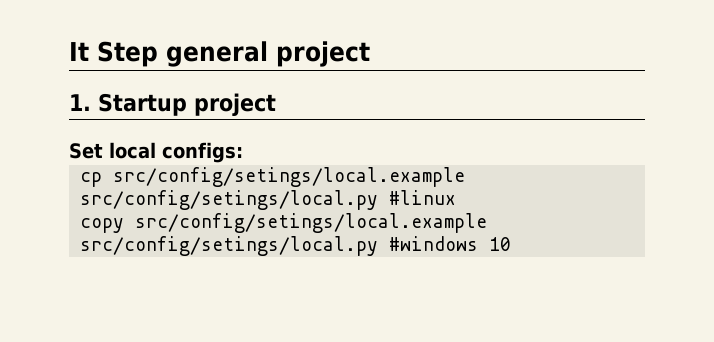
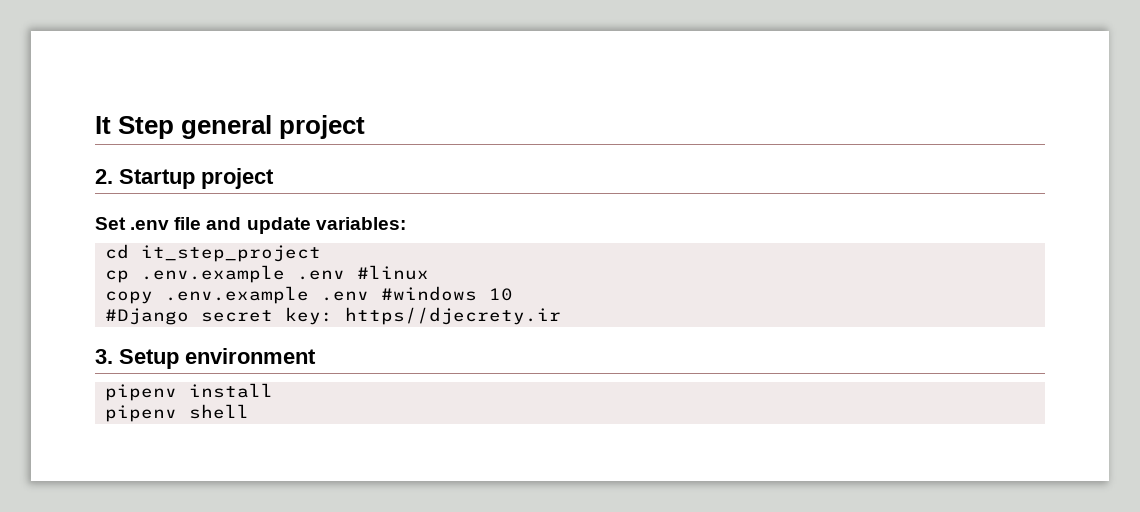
- 1. Startup project
+ 2. Startup project
- Set local configs:
+ Set .env file and update variables:
+ cd it_step_project
- cp src/config/setings/local.example src/config/setings/local.py #linux
+ cp .env.example .env #linux
- copy src/config/setings/local.example src/config/setings/local.py #windows 10
+ copy .env.example .env #windows 10
+ #Django secret key: https//djecrety.ir
+ 3. Setup environment
+ pipenv install
+ pipenv shell

